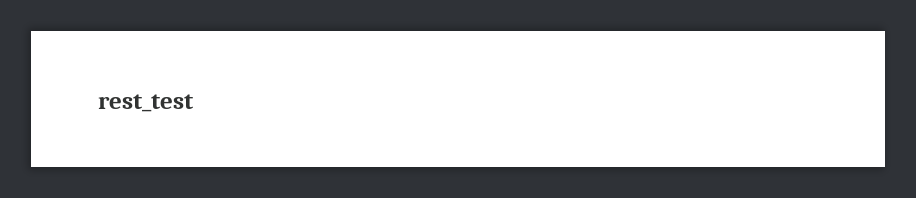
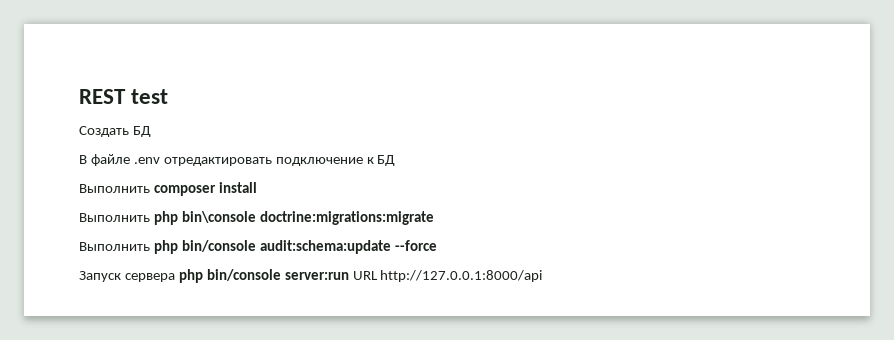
- rest_test
+ REST test
+ Создать БД
+ В файле .env отредактировать подключение к БД
+ Выполнить composer install
+ Выполнить php bin\console doctrine:migrations:migrate
+ Выполнить php bin/console audit:schema:update --force
+ Запуск сервера php bin/console server:run URL http://127.0.0.1:8000/api

